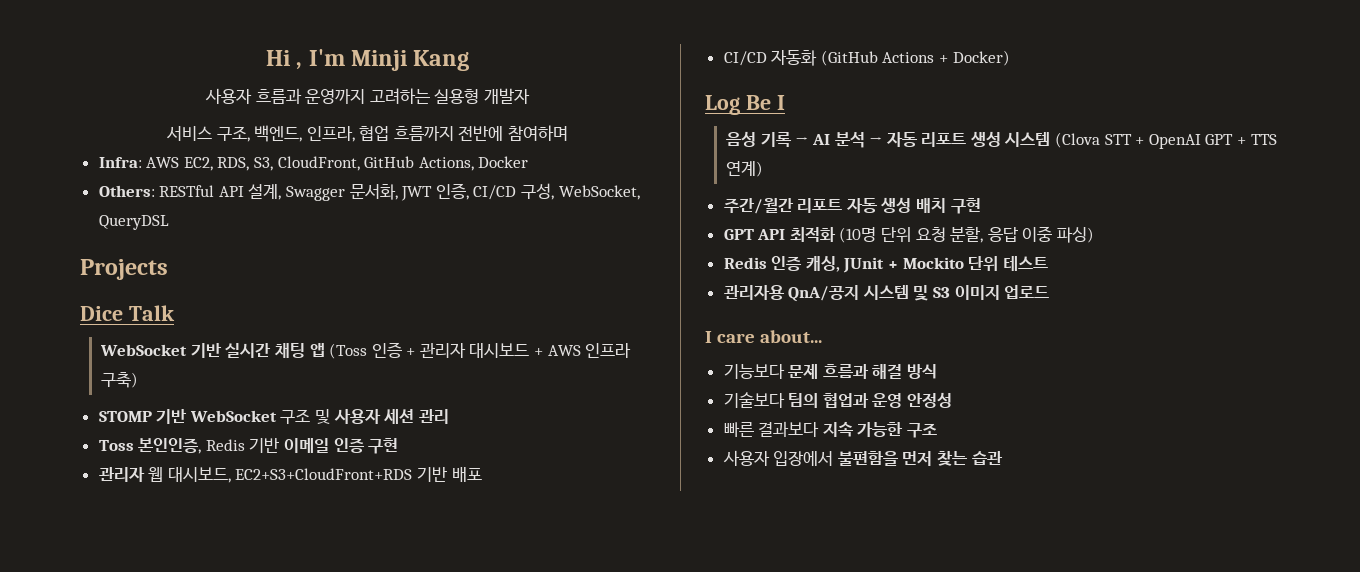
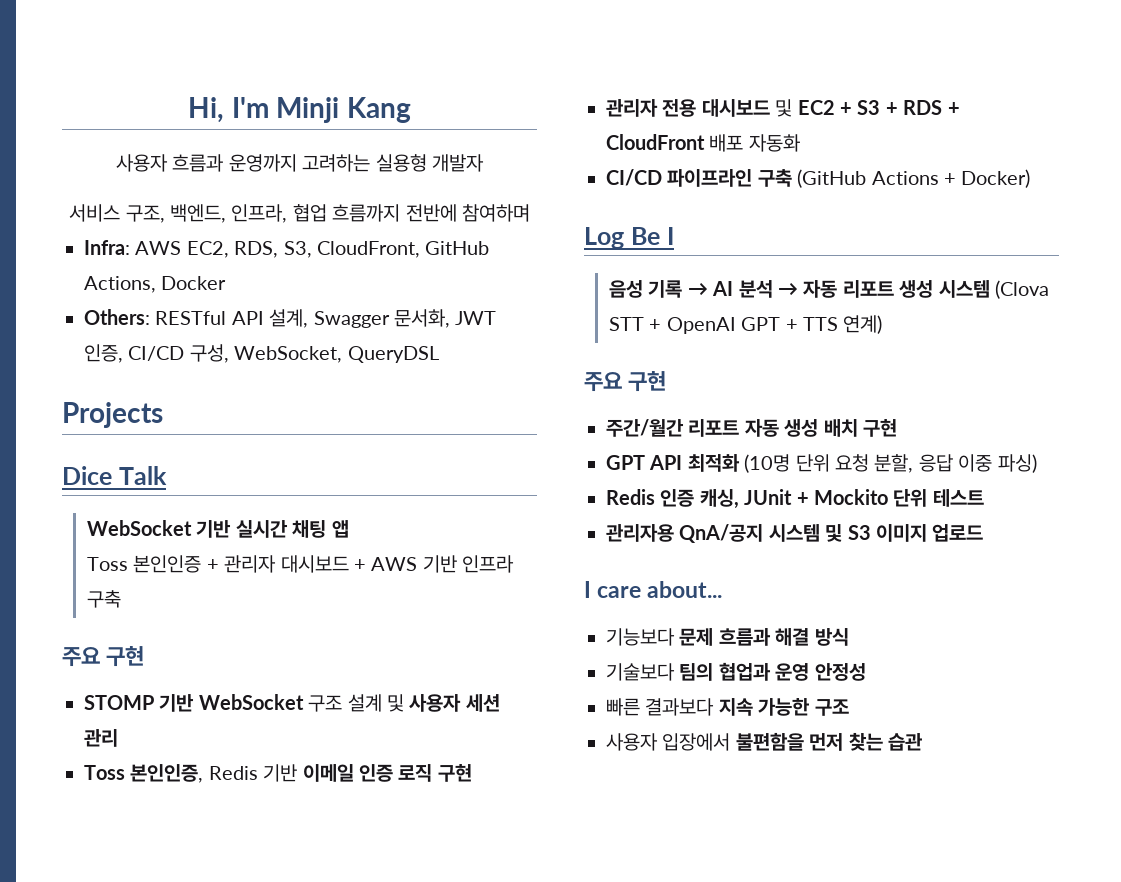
- Hi , I'm Minji Kang
+ Hi, I'm Minji Kang
- WebSocket 기반 실시간 채팅 앱 (Toss 인증 + 관리자 대시보드 + AWS 인프라 구축)
+ WebSocket 기반 실시간 채팅 앱
+ Toss 본인인증 + 관리자 대시보드 + AWS 기반 인프라 구축
+ 주요 구현
- STOMP 기반 WebSocket 구조 및 사용자 세션 관리
+ STOMP 기반 WebSocket 구조 설계 및 사용자 세션 관리
- Toss 본인인증, Redis 기반 이메일 인증 구현
+ Toss 본인인증, Redis 기반 이메일 인증 로직 구현
- 관리자 웹 대시보드, EC2+S3+CloudFront+RDS 기반 배포
- CI/CD 자동화 (GitHub Actions + Docker)
+ 관리자 전용 대시보드 및 EC2 + S3 + RDS + CloudFront 배포 자동화
+ CI/CD 파이프라인 구축 (GitHub Actions + Docker)
  음성 기록 → AI 분석 → 자동 리포트 생성 시스템 (Clova STT + OpenAI GPT + TTS 연계)
+ 주요 구현

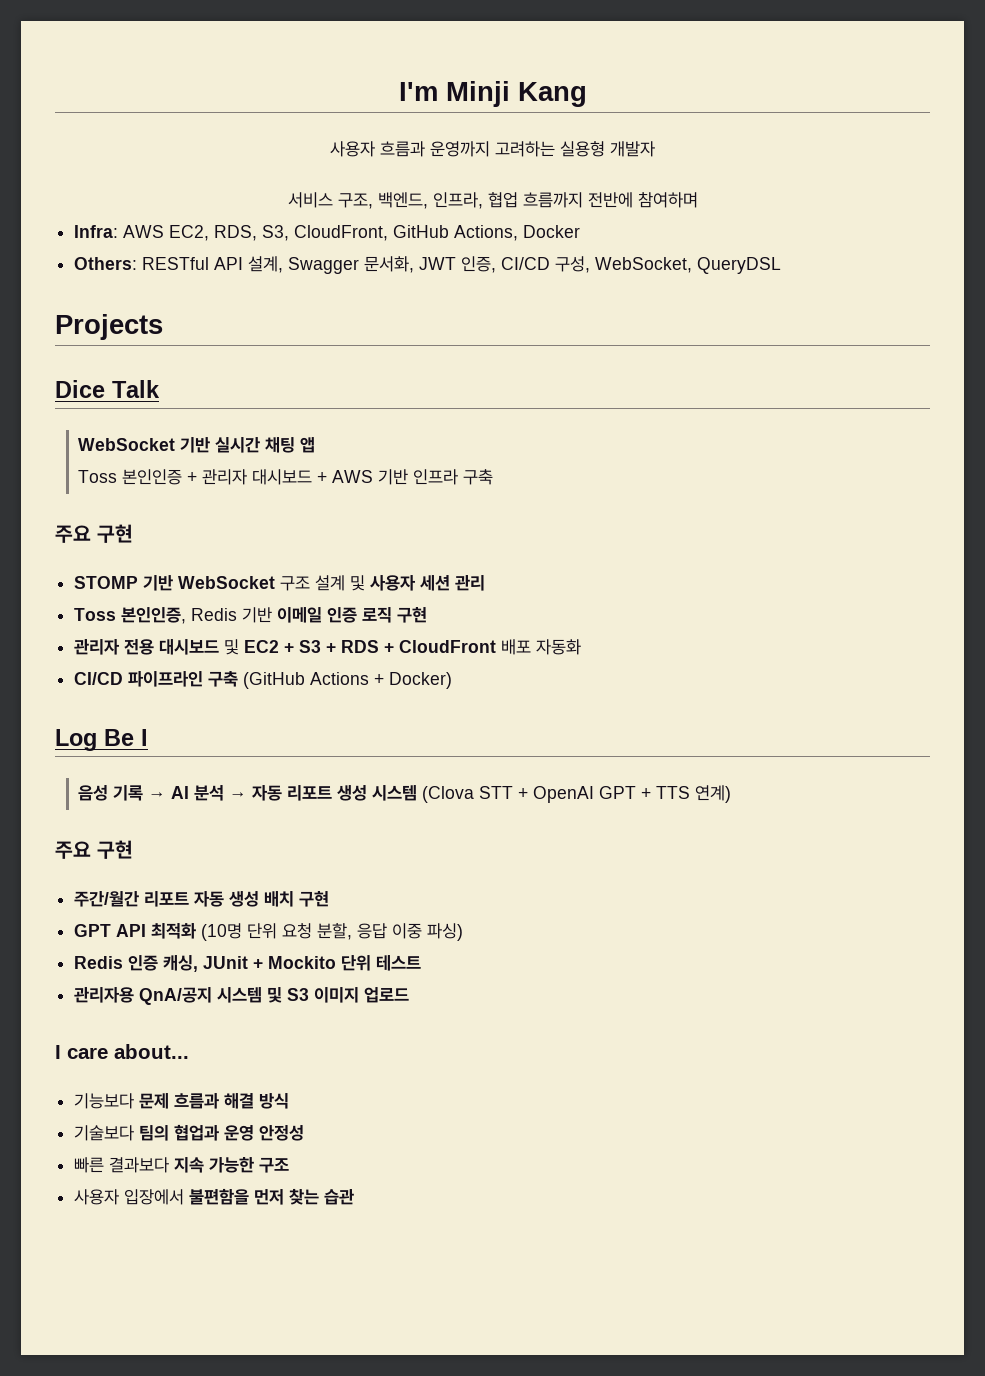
- Hi, I'm Minji Kang
+ I'm Minji Kang

